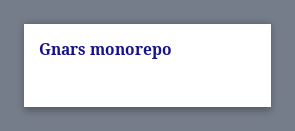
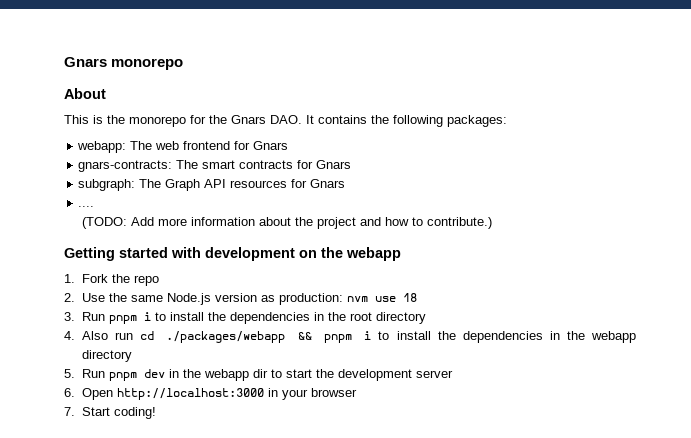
+ About
+ This is the monorepo for the Gnars DAO. It contains the following packages:
+ webapp: The web frontend for Gnars
+ gnars-contracts: The smart contracts for Gnars
+ subgraph: The Graph API resources for Gnars
+ ....
+ (TODO: Add more information about the project and how to contribute.)
+ Getting started with development on the webapp
+ 1. Fork the repo
+ 2. Use the same Node.js version as production: nvm use 18
+ 3. Run pnpm i to install the dependencies in the root directory
+ 4. Also run cd ./packages/webapp && pnpm i to install the dependencies in the webapp directory
+ 5. Run pnpm dev in the webapp dir to start the development server
+ 6. Open http://localhost:3000 in your browser
+ 7. Start coding!

